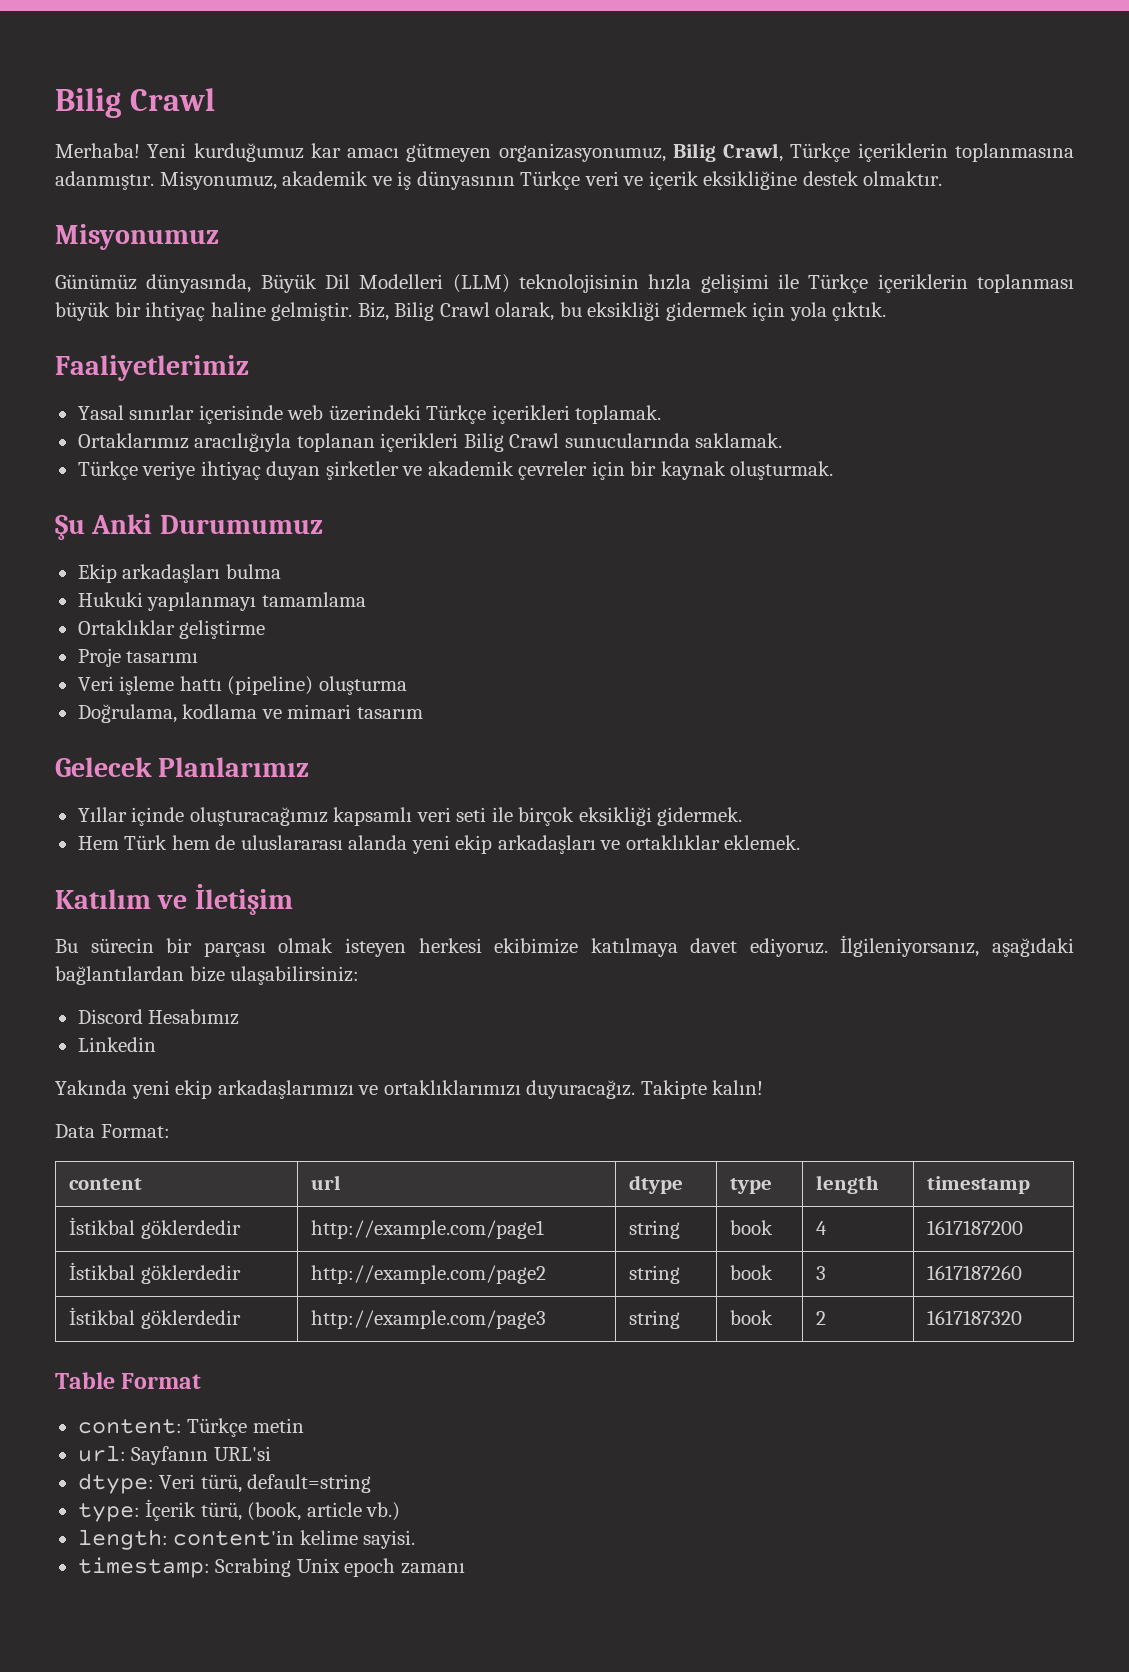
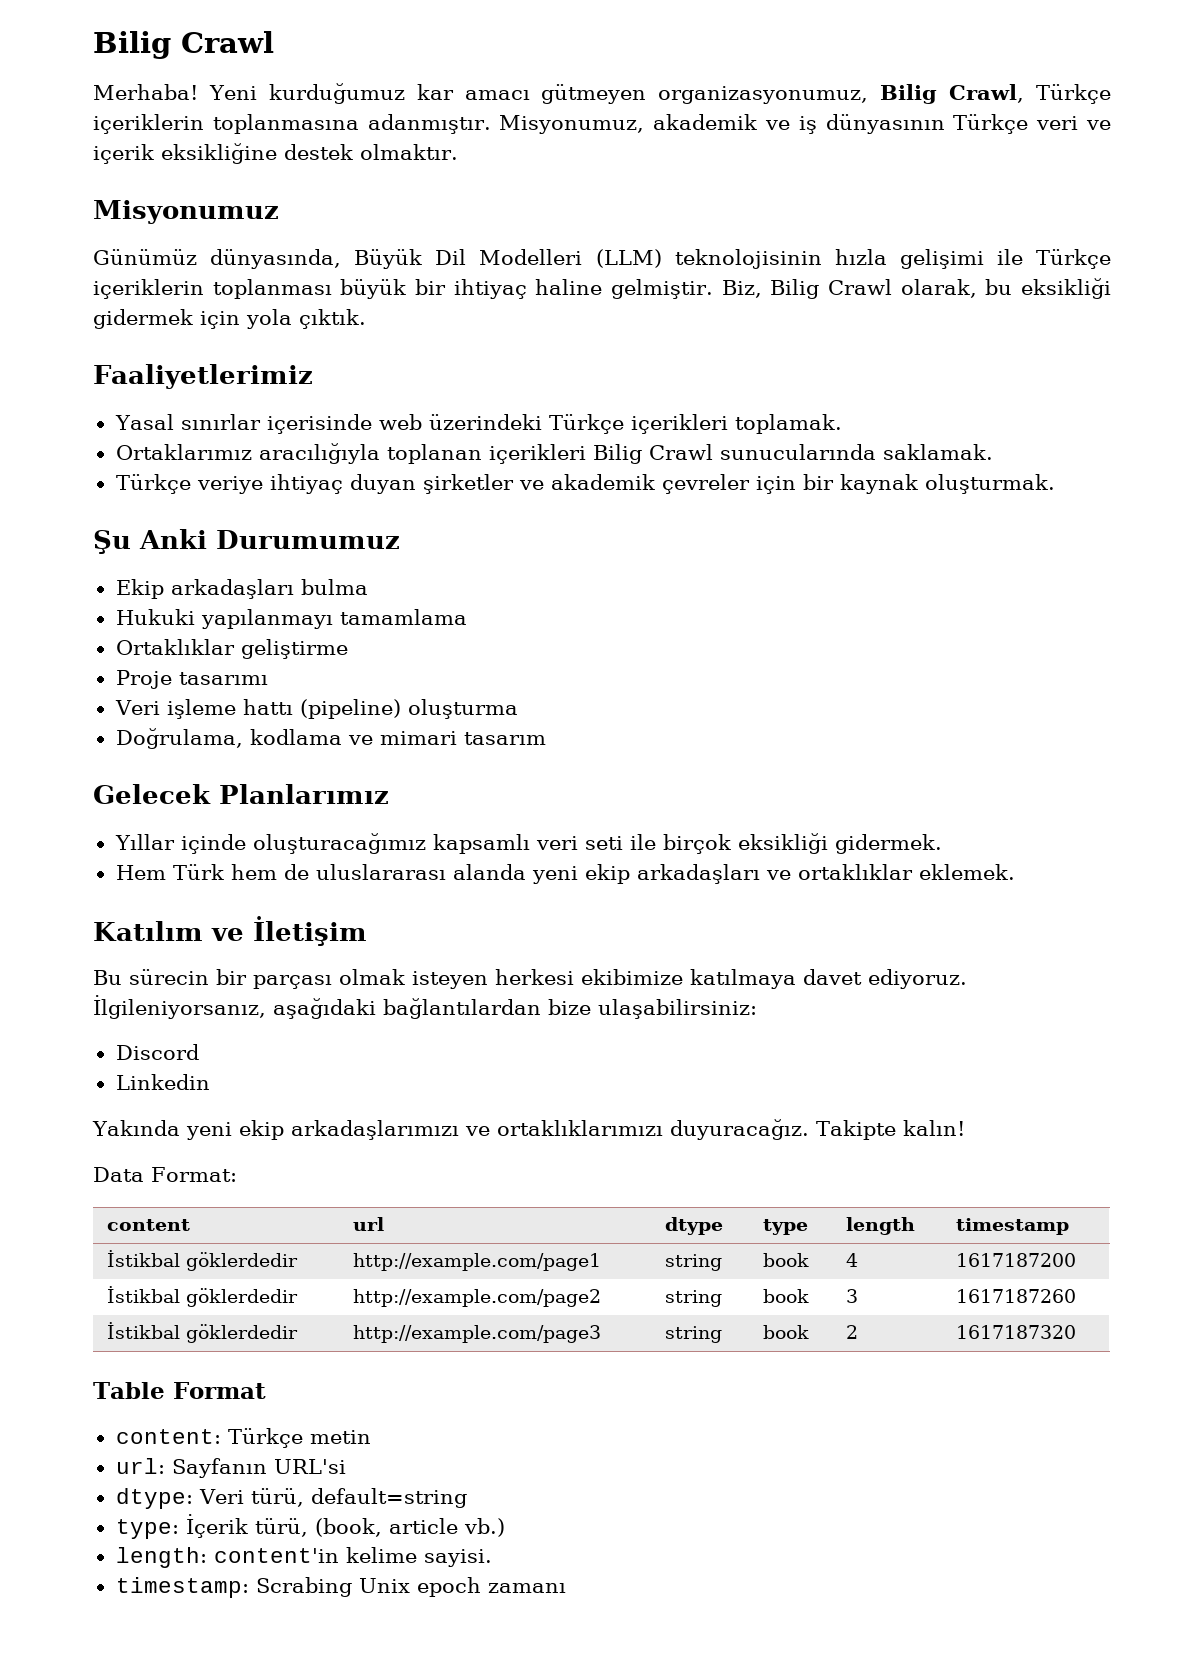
- Discord Hesabımız
+ Discord

